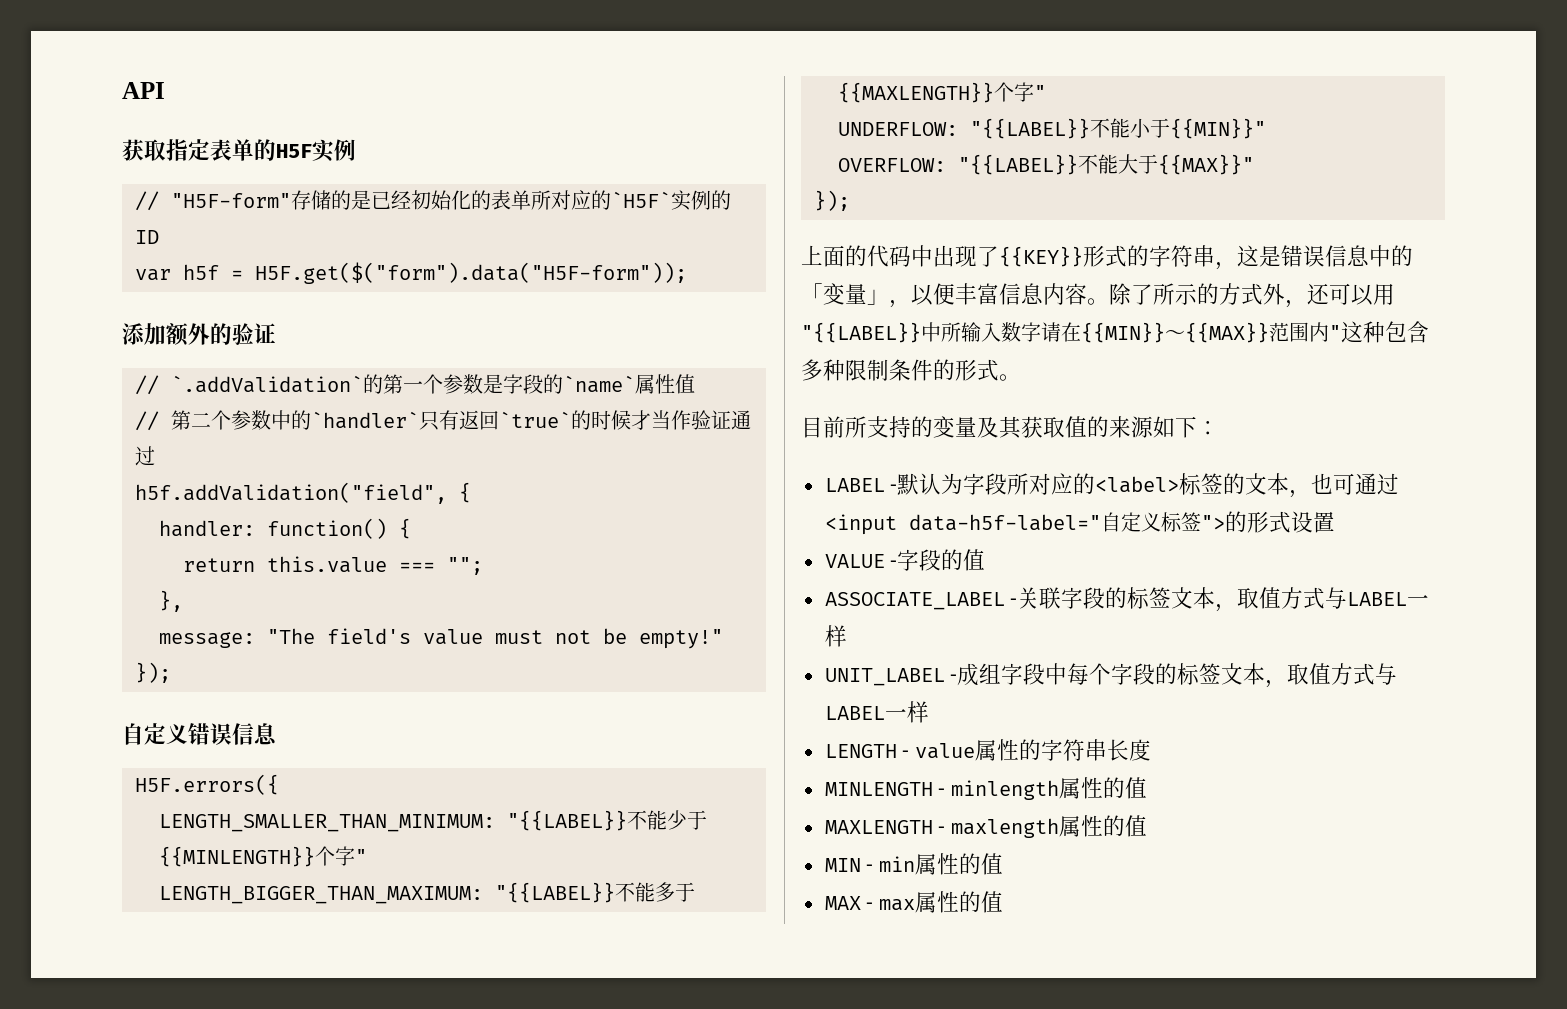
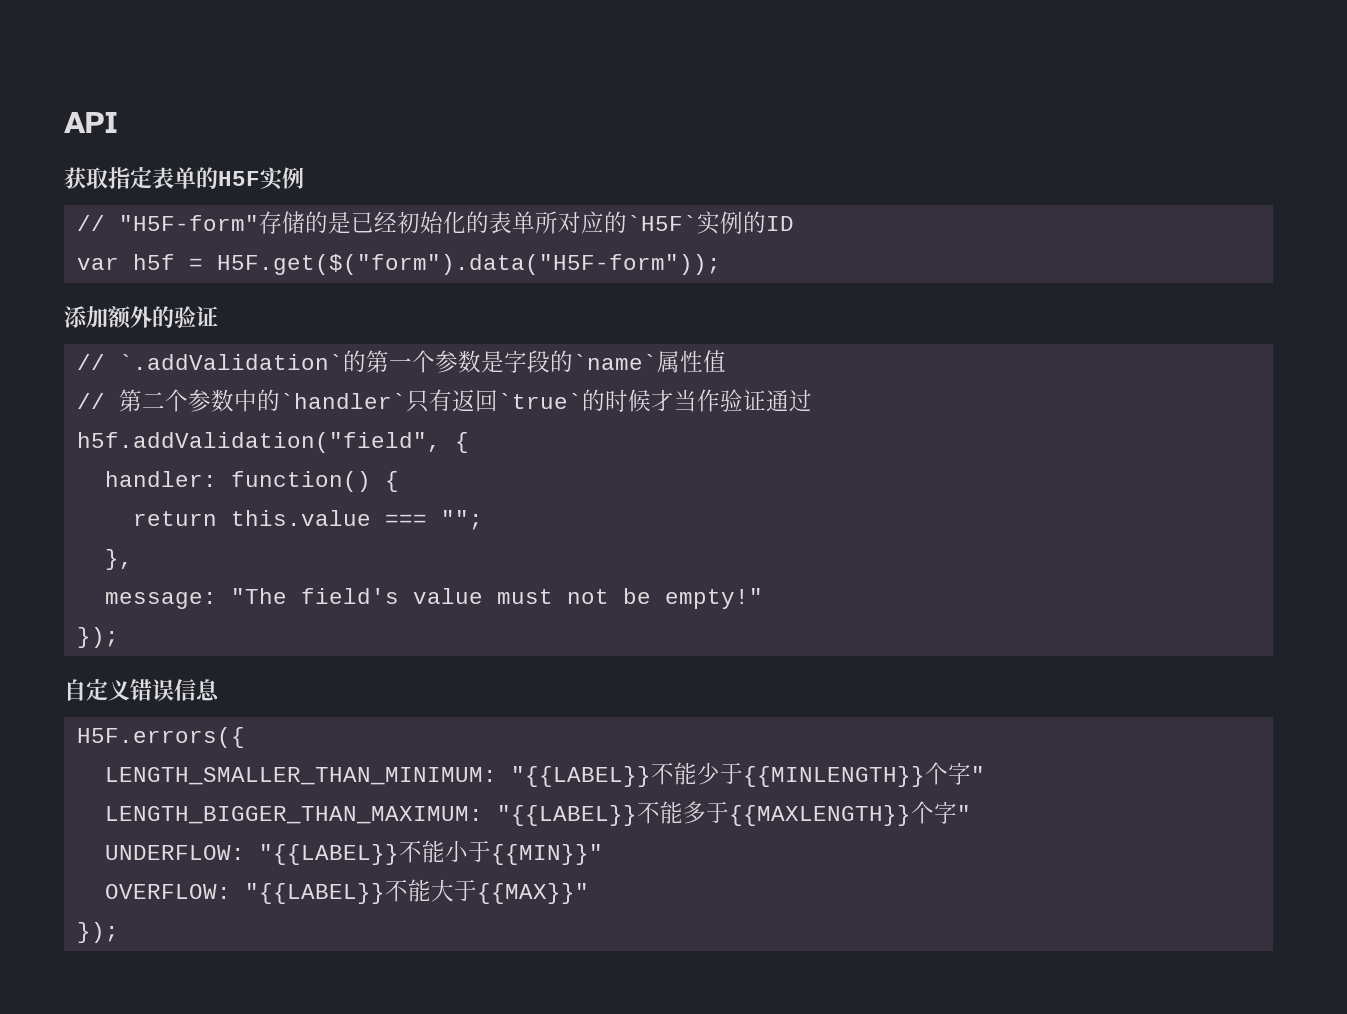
- 上面的代码中出现了{{KEY}}形式的字符串，这是错误信息中的「变量」，以便丰富信息内容。除了所示的方式外，还可以用"{{LABEL}}中所输入数字请在{{MIN}}～{{MAX}}范围内"这种包含多种限制条件的形式。
- 目前所支持的变量及其获取值的来源如下：
- LABEL -默认为字段所对应的<label>标签的文本，也可通过<input data-h5f-label="自定义标签">的形式设置
- VALUE -字段的值
- ASSOCIATE_LABEL -关联字段的标签文本，取值方式与LABEL一样
- UNIT_LABEL -成组字段中每个字段的标签文本，取值方式与LABEL一样
- LENGTH - value属性的字符串长度
- MINLENGTH - minlength属性的值
- MAXLENGTH - maxlength属性的值
- MIN - min属性的值
- MAX - max属性的值

